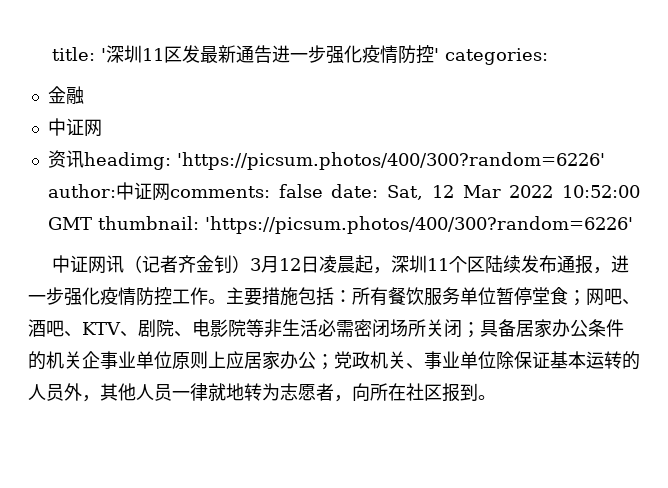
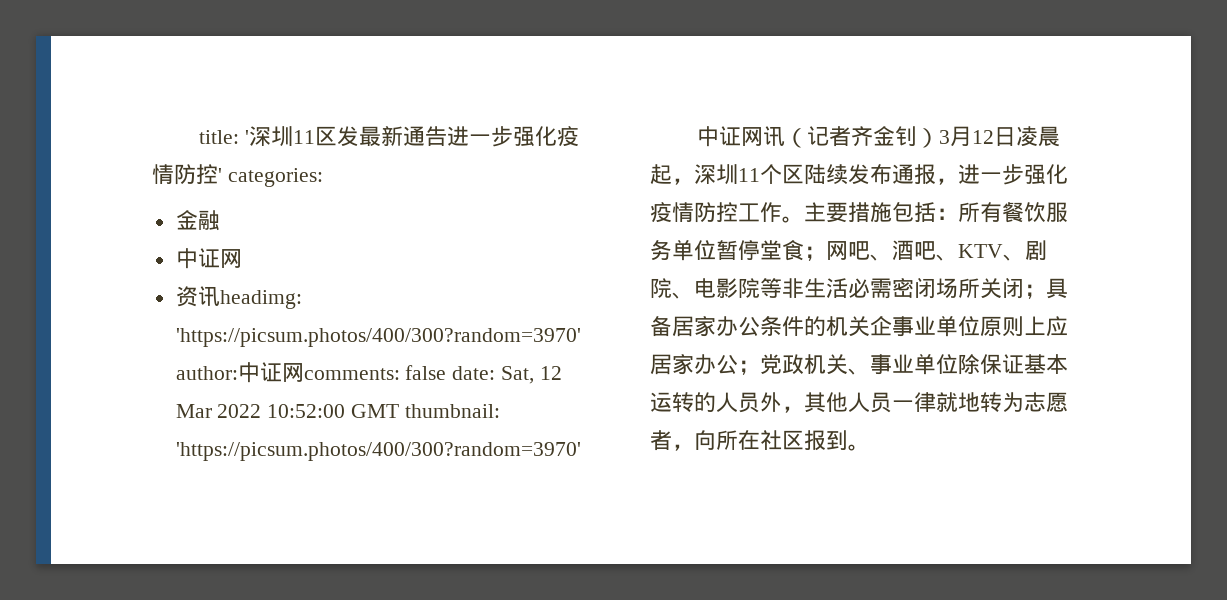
- 资讯headimg: 'https://picsum.photos/400/300?random=6226' author:中证网comments: false date: Sat, 12 Mar 2022 10:52:00 GMT thumbnail: 'https://picsum.photos/400/300?random=6226'
+ 资讯headimg: 'https://picsum.photos/400/300?random=3970' author:中证网comments: false date: Sat, 12 Mar 2022 10:52:00 GMT thumbnail: 'https://picsum.photos/400/300?random=3970'

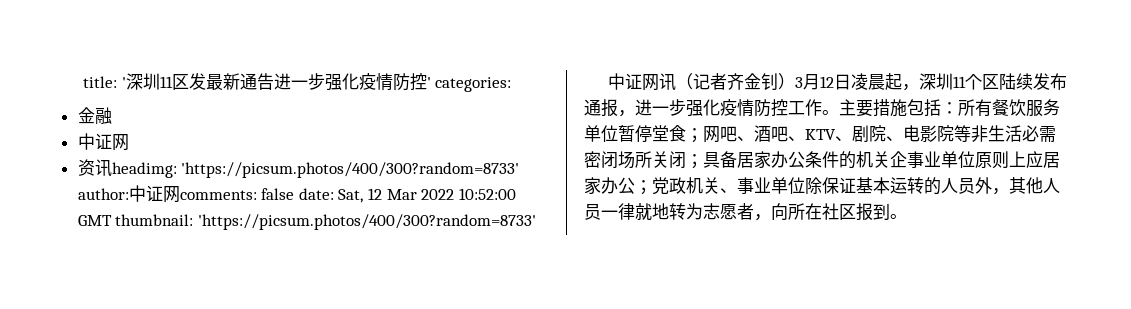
- 资讯headimg: 'https://picsum.photos/400/300?random=3970' author:中证网comments: false date: Sat, 12 Mar 2022 10:52:00 GMT thumbnail: 'https://picsum.photos/400/300?random=3970'
+ 资讯headimg: 'https://picsum.photos/400/300?random=8733' author:中证网comments: false date: Sat, 12 Mar 2022 10:52:00 GMT thumbnail: 'https://picsum.photos/400/300?random=8733'

